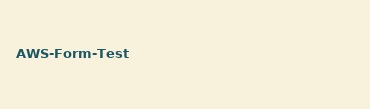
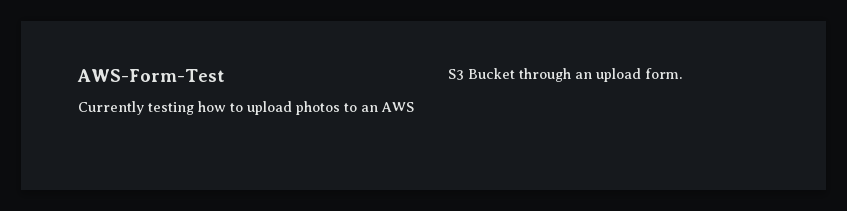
+ Currently testing how to upload photos to an AWS S3 Bucket through an upload form.

